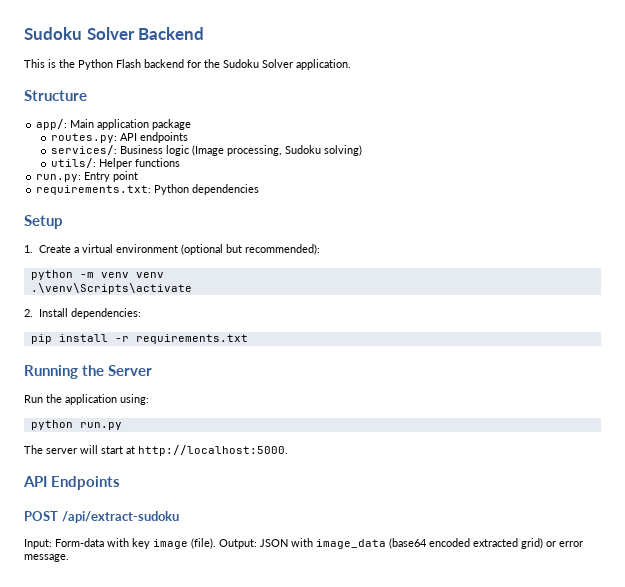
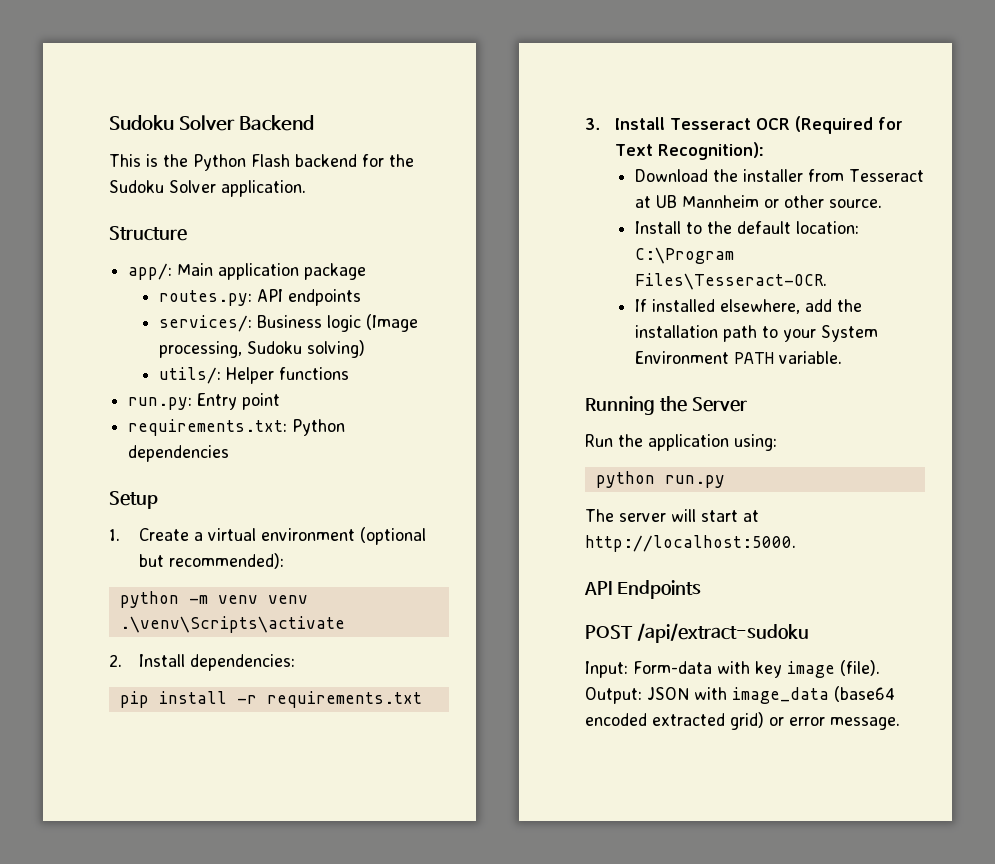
+ 3. Install Tesseract OCR (Required for Text Recognition):
+ Download the installer from Tesseract at UB Mannheim or other source.
+ Install to the default location: C:\Program Files\Tesseract-OCR.
+ If installed elsewhere, add the installation path to your System Environment PATH variable.

